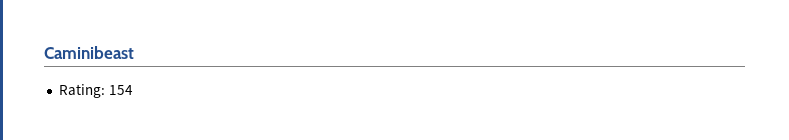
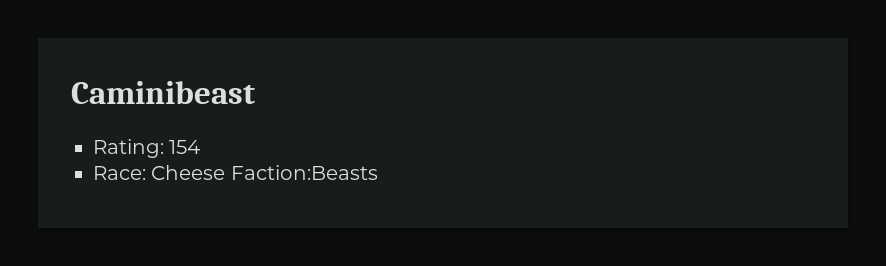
+ Race: Cheese Faction:Beasts

